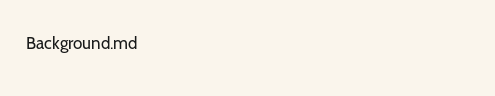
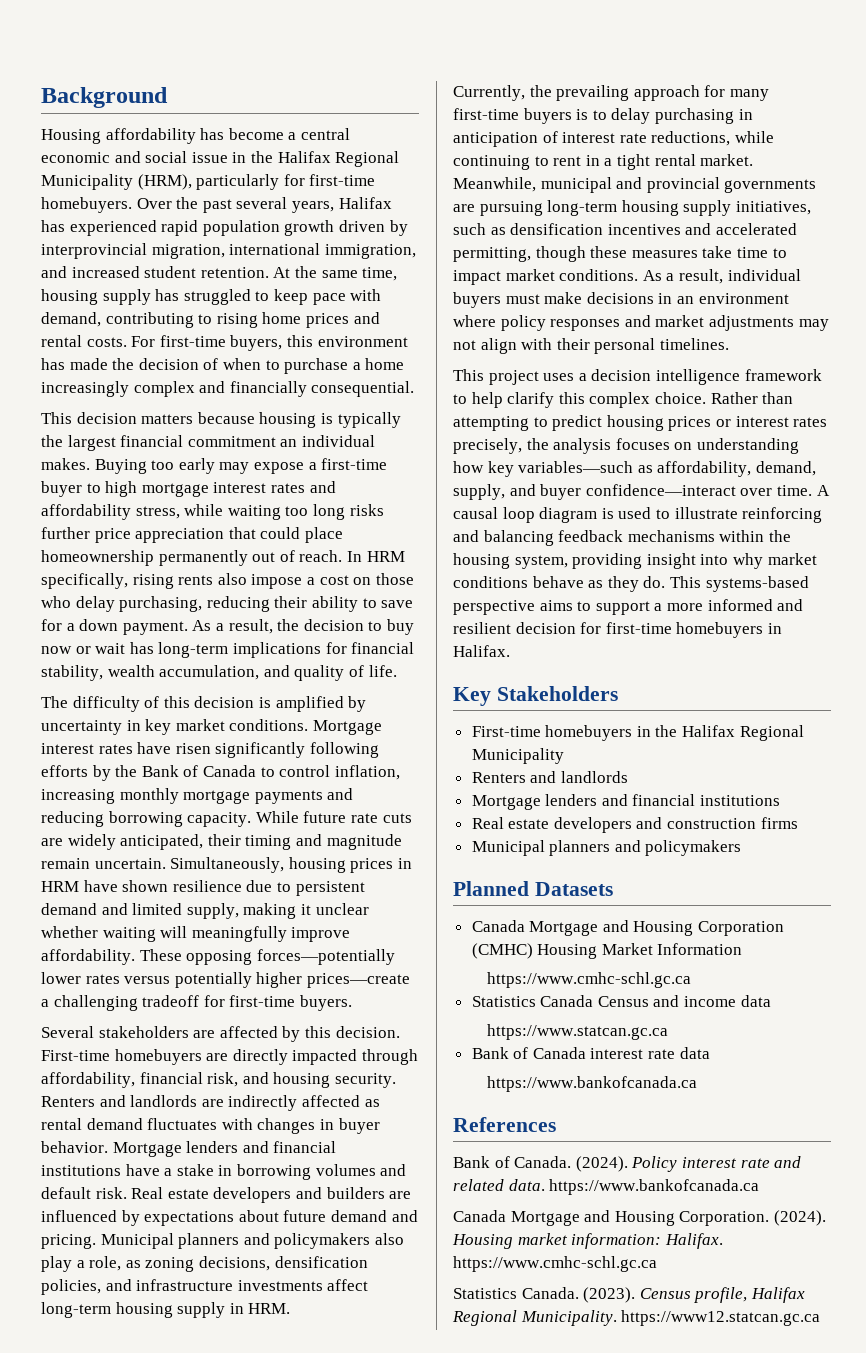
- Background.md
+ Background
+ Housing affordability has become a central economic and social issue in the Halifax Regional Municipality (HRM), particularly for first-time homebuyers. Over the past several years, Halifax has experienced rapid population growth driven by interprovincial migration, international immigration, and increased student retention. At the same time, housing supply has struggled to keep pace with demand, contributing to rising home prices and rental costs. For first-time buyers, this environment has made the decision of when to purchase a home increasingly complex and financially consequential.
+ This decision matters because housing is typically the largest financial commitment an individual makes. Buying too early may expose a first-time buyer to high mortgage interest rates and affordability stress, while waiting too long risks further price appreciation that could place homeownership permanently out of reach. In HRM specifically, rising rents also impose a cost on those who delay purchasing, reducing their ability to save for a down payment. As a result, the decision to buy now or wait has long-term implications for financial stability, wealth accumulation, and quality of life.
+ The difficulty of this decision is amplified by uncertainty in key market conditions. Mortgage interest rates have risen significantly following efforts by the Bank of Canada to control inflation, increasing monthly mortgage payments and reducing borrowing capacity. While future rate cuts are widely anticipated, their timing and magnitude remain uncertain. Simultaneously, housing prices in HRM have shown resilience due to persistent demand and limited supply, making it unclear whether waiting will meaningfully improve affordability. These opposing forces—potentially lower rates versus potentially higher prices—create a challenging tradeoff for first-time buyers.
+ Several stakeholders are affected by this decision. First-time homebuyers are directly impacted through affordability, financial risk, and housing security. Renters and landlords are indirectly affected as rental demand fluctuates with changes in buyer behavior. Mortgage lenders and financial institutions have a stake in borrowing volumes and default risk. Real estate developers and builders are influenced by expectations about future demand and pricing. Municipal planners and policymakers also play a role, as zoning decisions, densification policies, and infrastructure investments affect long-term housing supply in HRM.
+ Currently, the prevailing approach for many first-time buyers is to delay purchasing in anticipation of interest rate reductions, while continuing to rent in a tight rental market. Meanwhile, municipal and provincial governments are pursuing long-term housing supply initiatives, such as densification incentives and accelerated permitting, though these measures take time to impact market conditions. As a result, individual buyers must make decisions in an environment where policy responses and market adjustments may not align with their personal timelines.
+ This project uses a decision intelligence framework to help clarify this complex choice. Rather than attempting to predict housing prices or interest rates precisely, the analysis focuses on understanding how key variables—such as affordability, demand, supply, and buyer confidence—interact over time. A causal loop diagram is used to illustrate reinforcing and balancing feedback mechanisms within the housing system, providing insight into why market conditions behave as they do. This systems-based perspective aims to support a more informed and resilient decision for first-time homebuyers in Halifax.
+ Key Stakeholders
+ First-time homebuyers in the Halifax Regional Municipality
+ Renters and landlords
+ Mortgage lenders and financial institutions
+ Real estate developers and construction firms
+ Municipal planners and policymakers
+ Planned Datasets
+ Canada Mortgage and Housing Corporation (CMHC) Housing Market Information
+ https://www.cmhc-schl.gc.ca
+ Statistics Canada Census and income data
+ https://www.statcan.gc.ca
+ Bank of Canada interest rate data
+ https://www.bankofcanada.ca
+ References
+ Bank of Canada. (2024). Policy interest rate and related data. https://www.bankofcanada.ca
+ Canada Mortgage and Housing Corporation. (2024). Housing market information: Halifax. https://www.cmhc-schl.gc.ca
+ Statistics Canada. (2023). Census profile, Halifax Regional Municipality. https://www12.statcan.gc.ca

